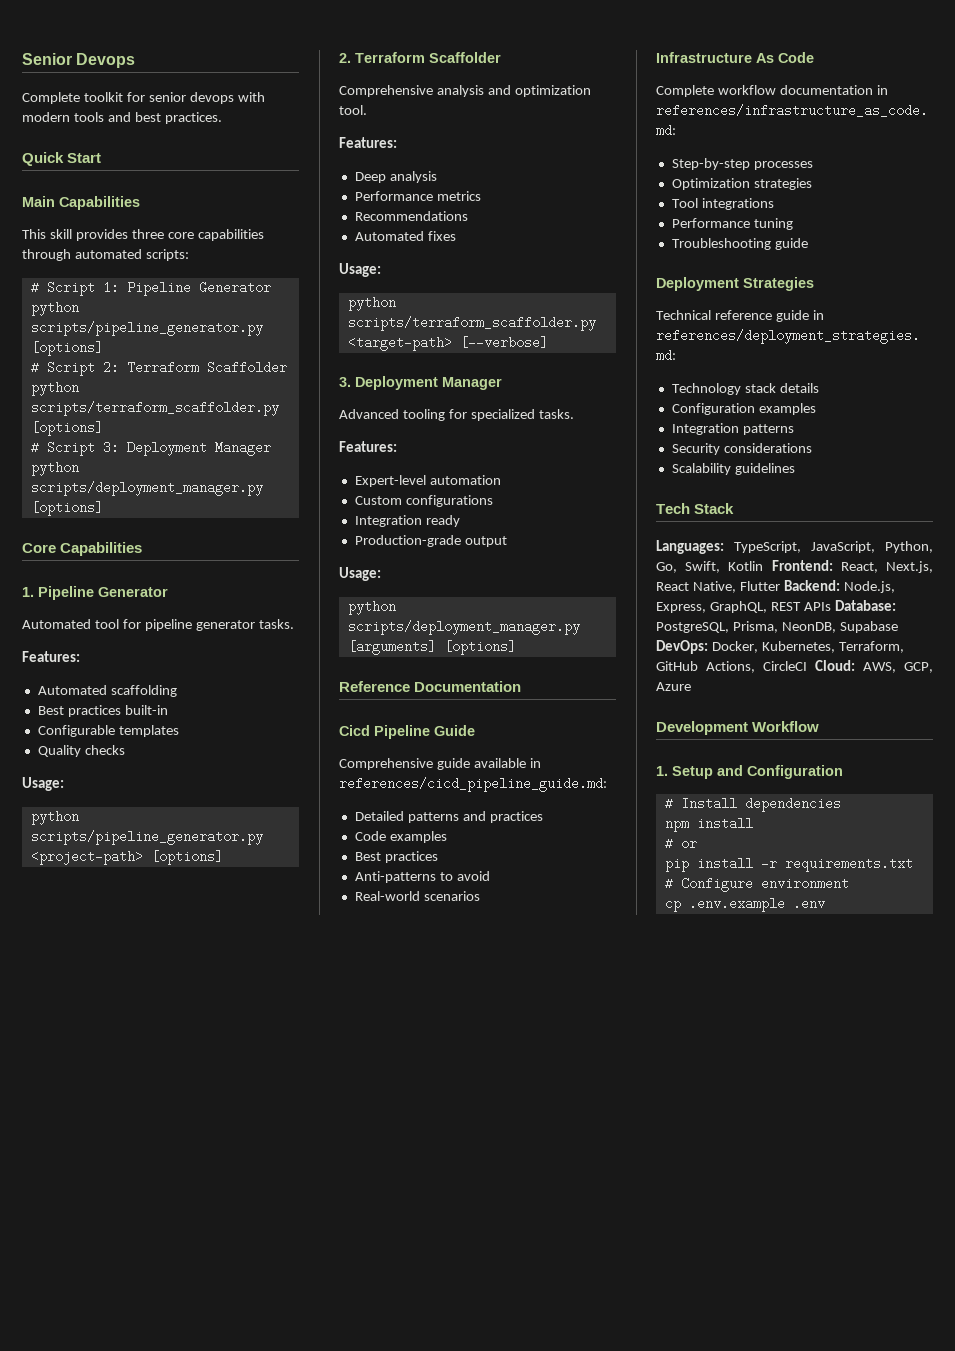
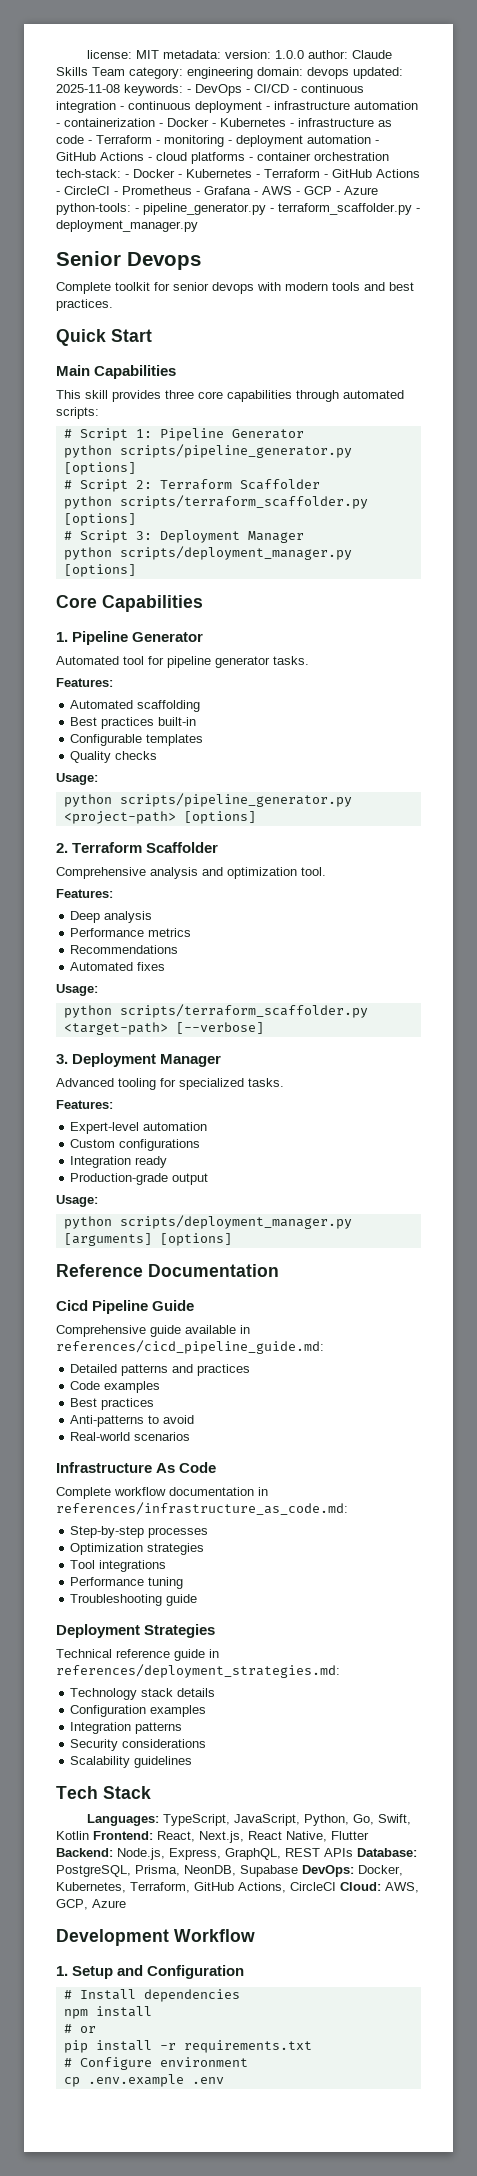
+ license: MIT metadata: version: 1.0.0 author: Claude Skills Team category: engineering domain: devops updated: 2025-11-08 keywords: - DevOps - CI/CD - continuous integration - continuous deployment - infrastructure automation - containerization - Docker - Kubernetes - infrastructure as code - Terraform - monitoring - deployment automation - GitHub Actions - cloud platforms - container orchestration tech-stack: - Docker - Kubernetes - Terraform - GitHub Actions - CircleCI - Prometheus - Grafana - AWS - GCP - Azure python-tools: - pipeline_generator.py - terraform_scaffolder.py - deployment_manager.py

